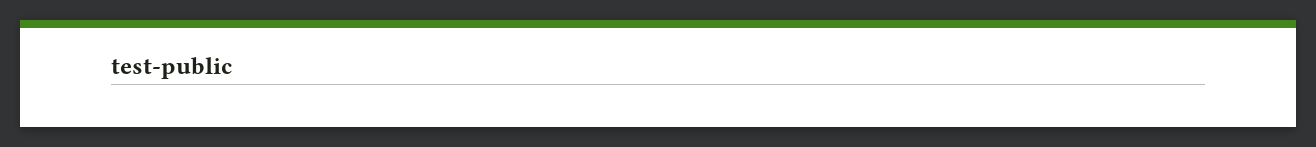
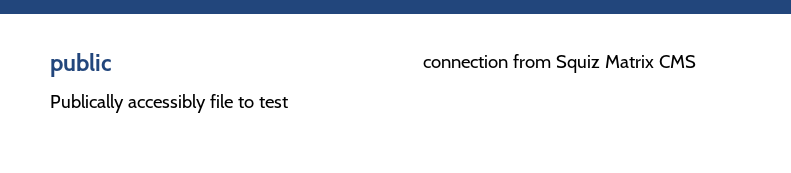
- test-public
+ public
+ Publically accessibly file to test connection from Squiz Matrix CMS

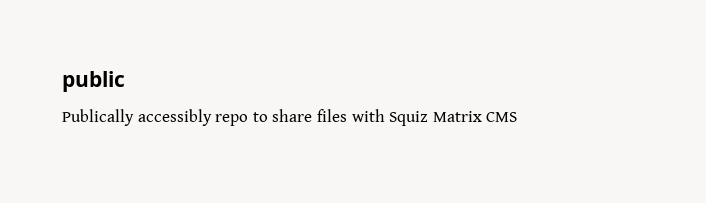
- Publically accessibly file to test connection from Squiz Matrix CMS
+ Publically accessibly repo to share files with Squiz Matrix CMS

